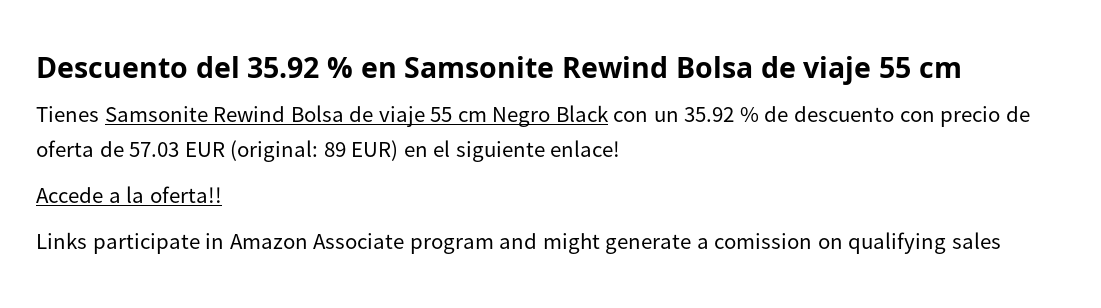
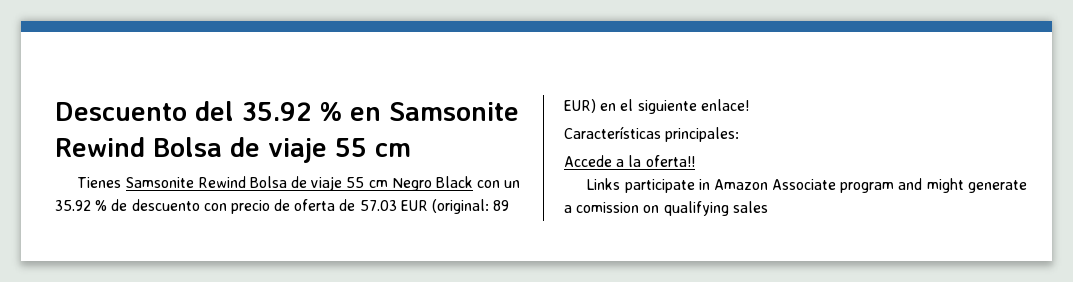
+ Características principales:

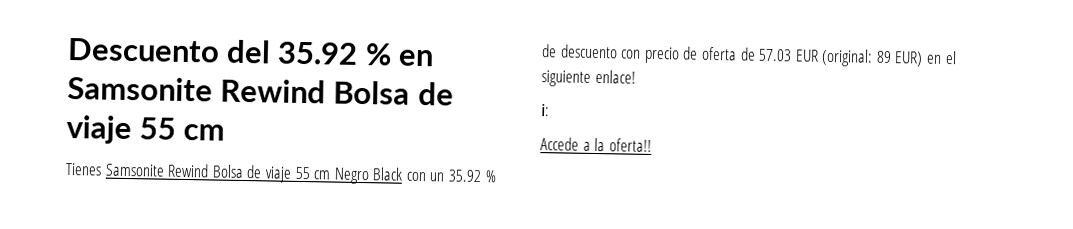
- Características principales:
+ ℹ:
- Links participate in Amazon Associate program and might generate a comission on qualifying sales

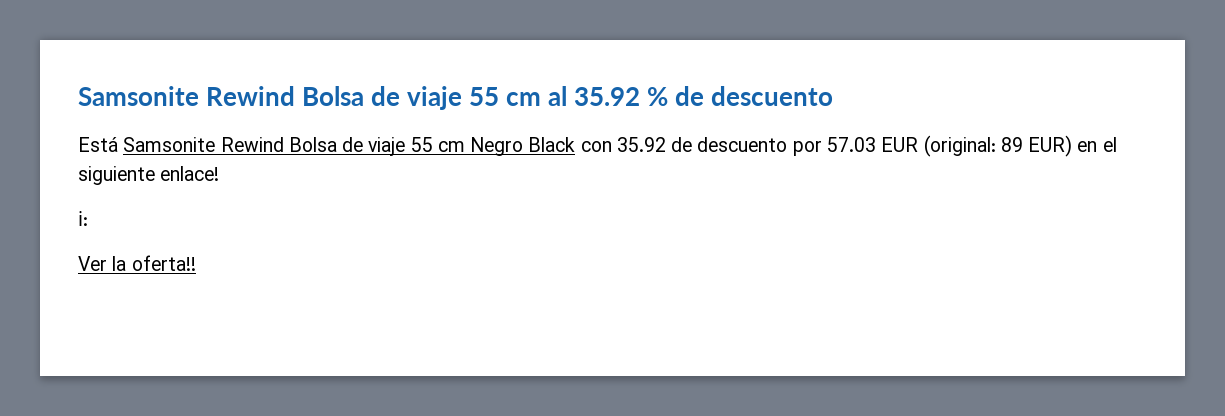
- Descuento del 35.92 % en Samsonite Rewind Bolsa de viaje 55 cm
- Tienes Samsonite Rewind Bolsa de viaje 55 cm Negro Black con un 35.92 % de descuento con precio de oferta de 57.03 EUR (original: 89 EUR) en el siguiente enlace!
+ Samsonite Rewind Bolsa de viaje 55 cm al 35.92 % de descuento
+ Está Samsonite Rewind Bolsa de viaje 55 cm Negro Black con 35.92 de descuento por 57.03 EUR (original: 89 EUR) en el siguiente enlace!
- Accede a la oferta!!
+ Ver la oferta!!

